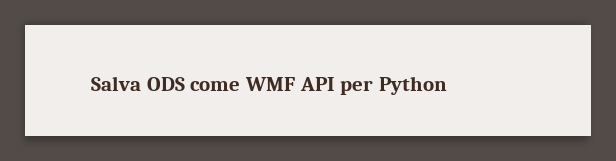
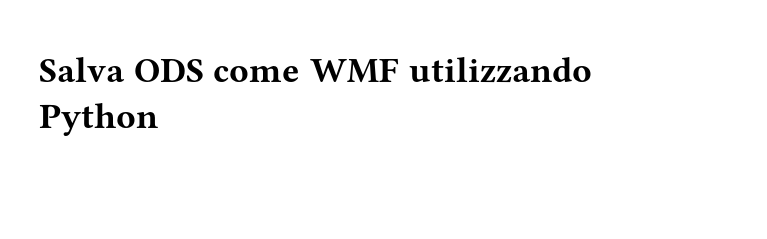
- Salva ODS come WMF API per Python
+ Salva ODS come WMF utilizzando Python

